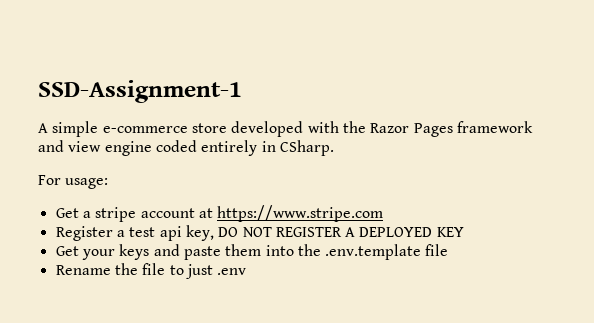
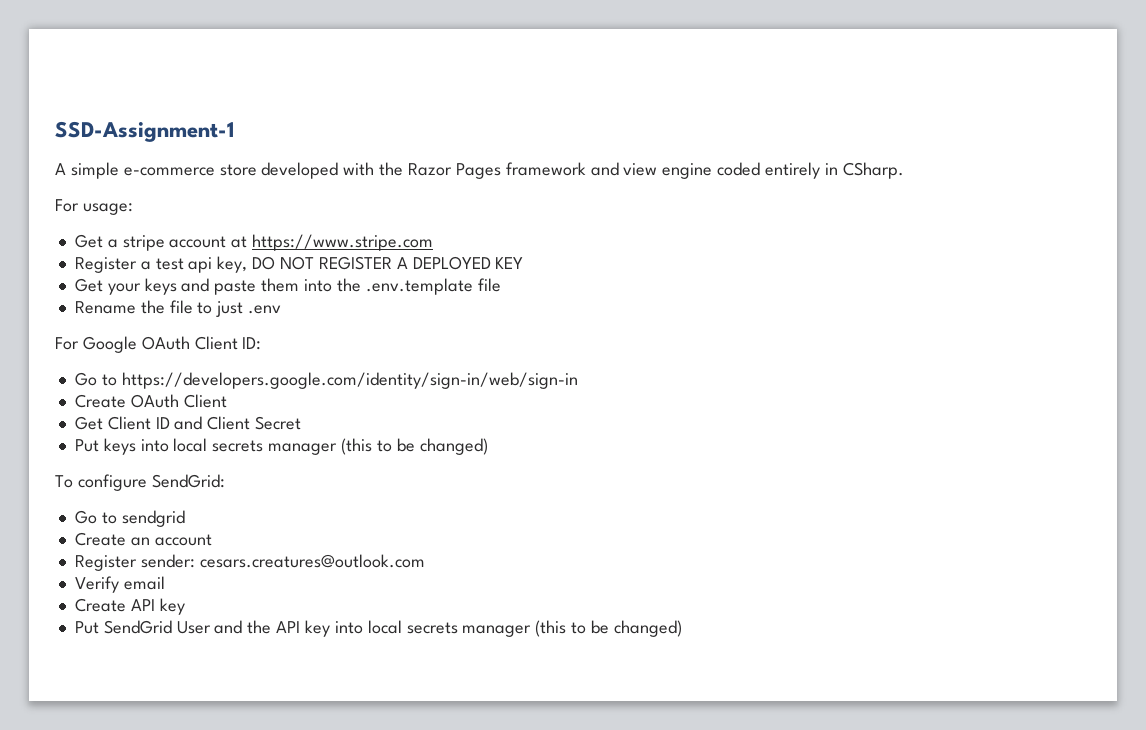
+ For Google OAuth Client ID:
+ Go to https://developers.google.com/identity/sign-in/web/sign-in
+ Create OAuth Client
+ Get Client ID and Client Secret
+ Put keys into local secrets manager (this to be changed)
+ To configure SendGrid:
+ Go to sendgrid
+ Create an account
+ Register sender: cesars.creatures@outlook.com
+ Verify email
+ Create API key
+ Put SendGrid User and the API key into local secrets manager (this to be changed)

